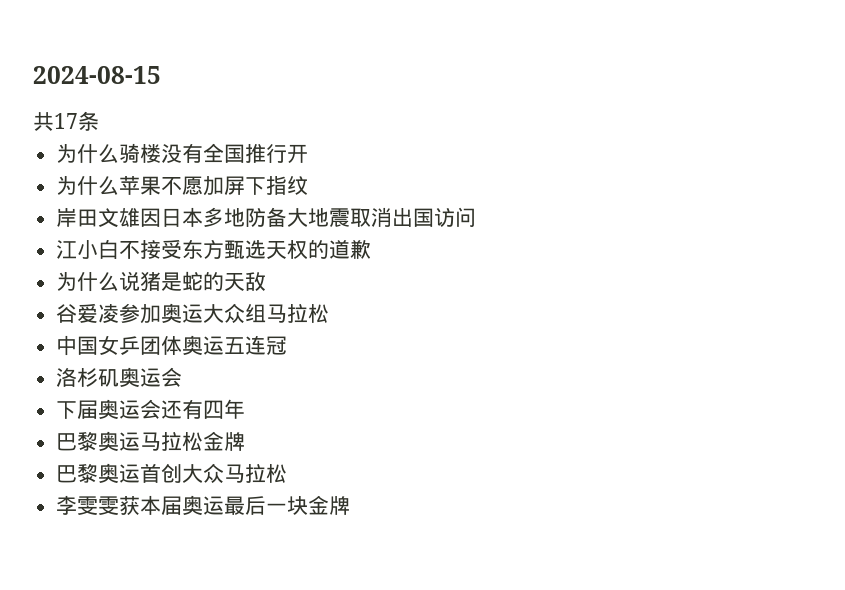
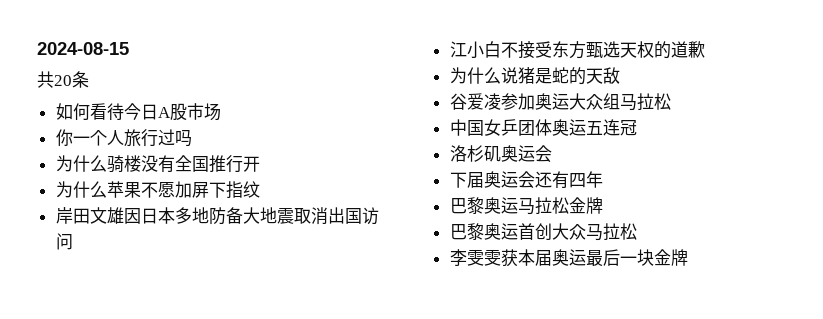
- 共17条
+ 共20条
+ 如何看待今日A股市场
+ 你一个人旅行过吗

